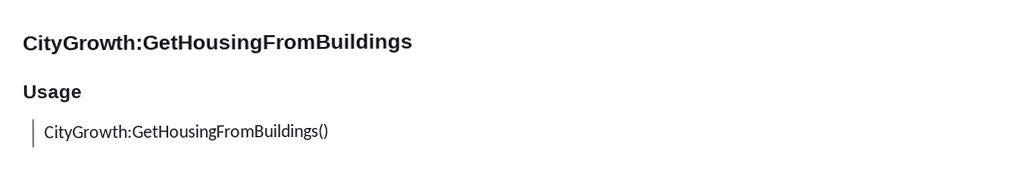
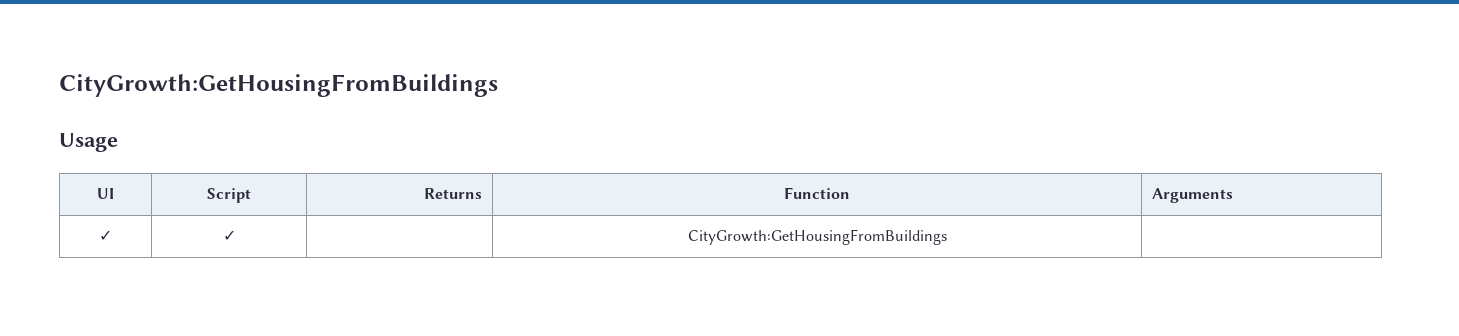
- CityGrowth:GetHousingFromBuildings()
+ UI | Script | Returns | Function | Arguments
+ ✓ | ✓ | | CityGrowth:GetHousingFromBuildings |

